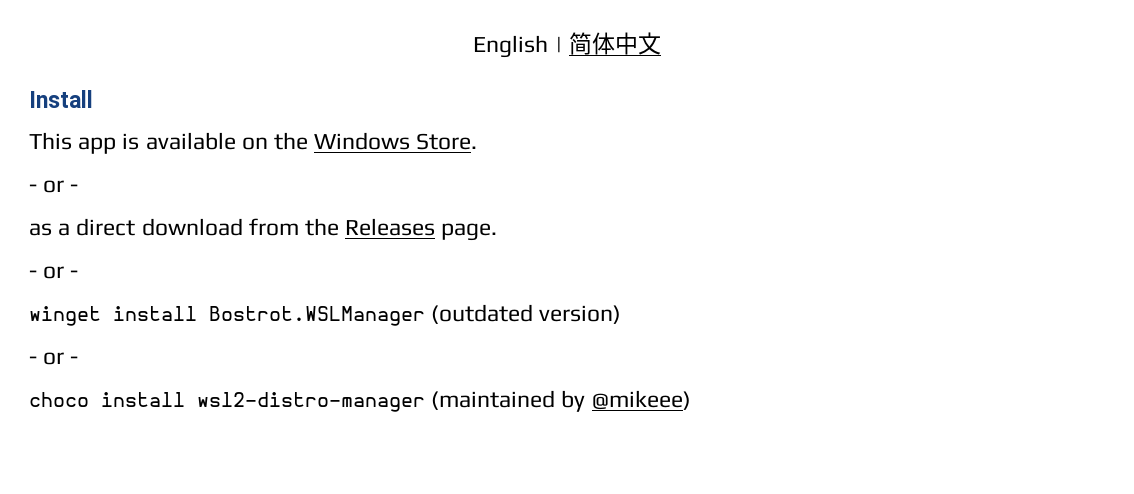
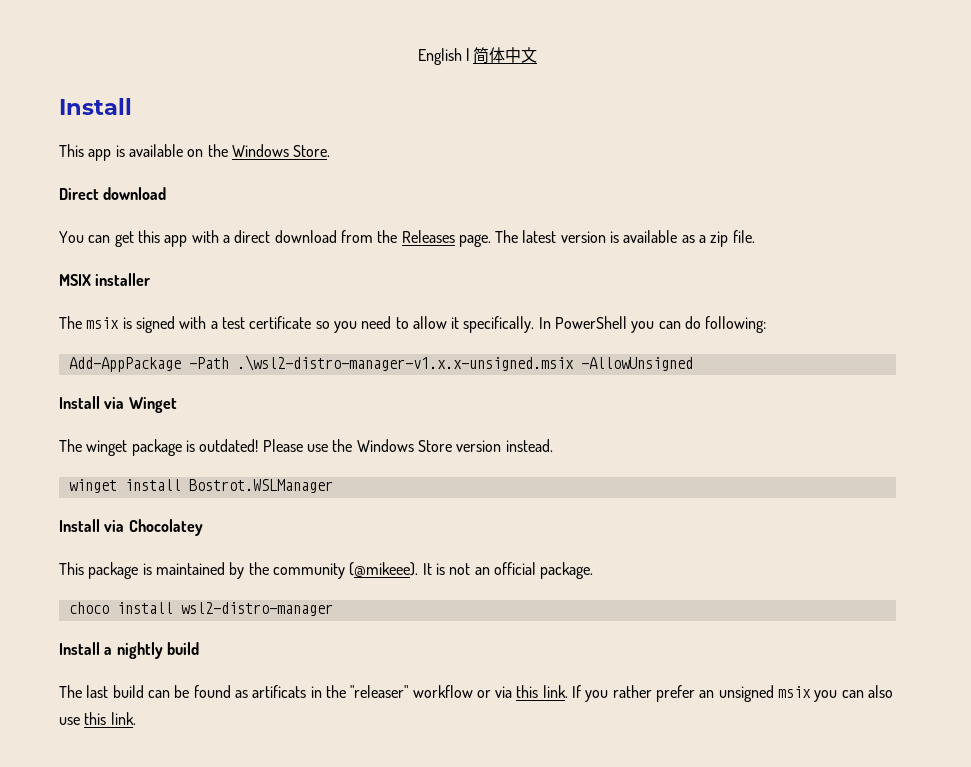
  This app is available on the Windows Store.
- - or -
- as a direct download from the Releases page.
- - or -
- winget install Bostrot.WSLManager (outdated version)
- - or -
- choco install wsl2-distro-manager (maintained by @mikeee)
+ Direct download
+ You can get this app with a direct download from the Releases page. The latest version is available as a zip file.
+ MSIX installer
+ The msix is signed with a test certificate so you need to allow it specifically. In PowerShell you can do following:
+ Add-AppPackage -Path .\wsl2-distro-manager-v1.x.x-unsigned.msix -AllowUnsigned
+ Install via Winget
+ The winget package is outdated! Please use the Windows Store version instead.
+ winget install Bostrot.WSLManager
+ Install via Chocolatey
+ This package is maintained by the community (@mikeee). It is not an official package.
+ choco install wsl2-distro-manager
+ Install a nightly build
+ The last build can be found as artificats in the "releaser" workflow or via this link. If you rather prefer an unsigned msix you can also use this link.

